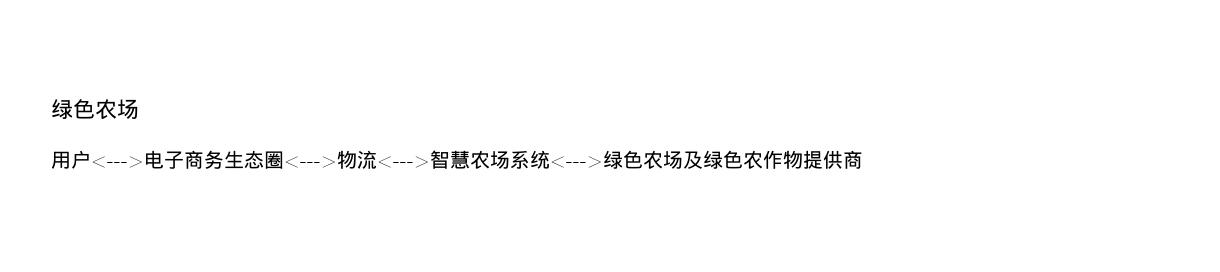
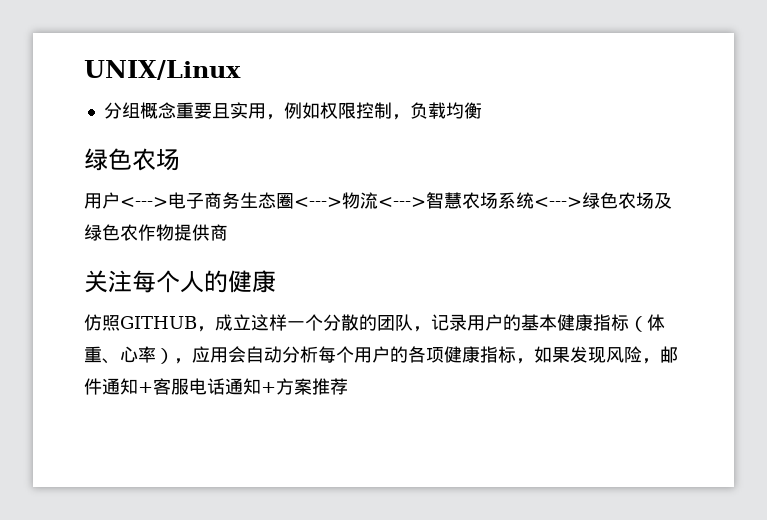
+ UNIX/Linux
+ 分组概念重要且实用，例如权限控制，负载均衡
+ 关注每个人的健康
+ 仿照GITHUB，成立这样一个分散的团队，记录用户的基本健康指标（体重、心率），应用会自动分析每个用户的各项健康指标，如果发现风险，邮件通知+客服电话通知+方案推荐

